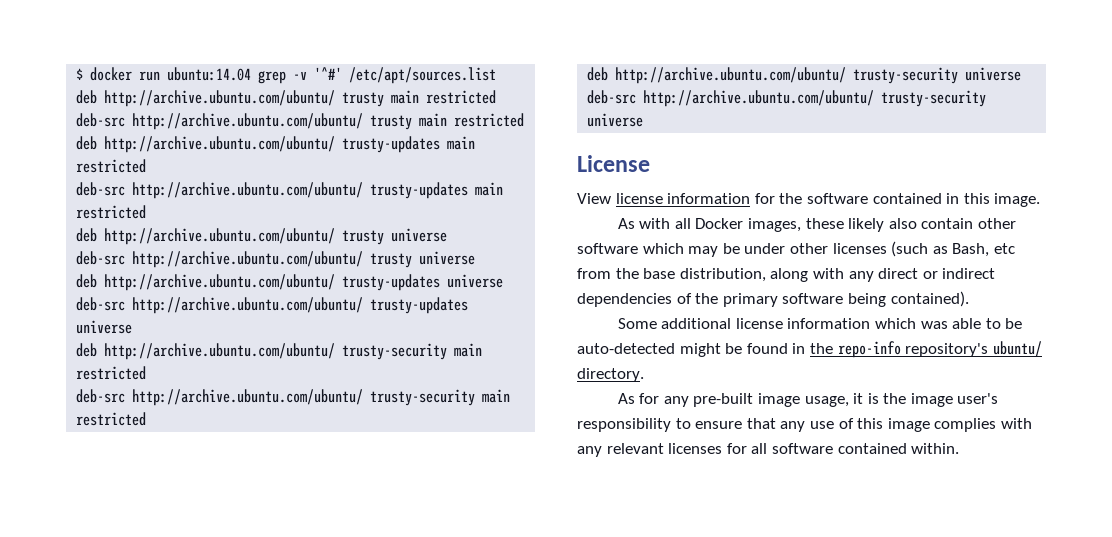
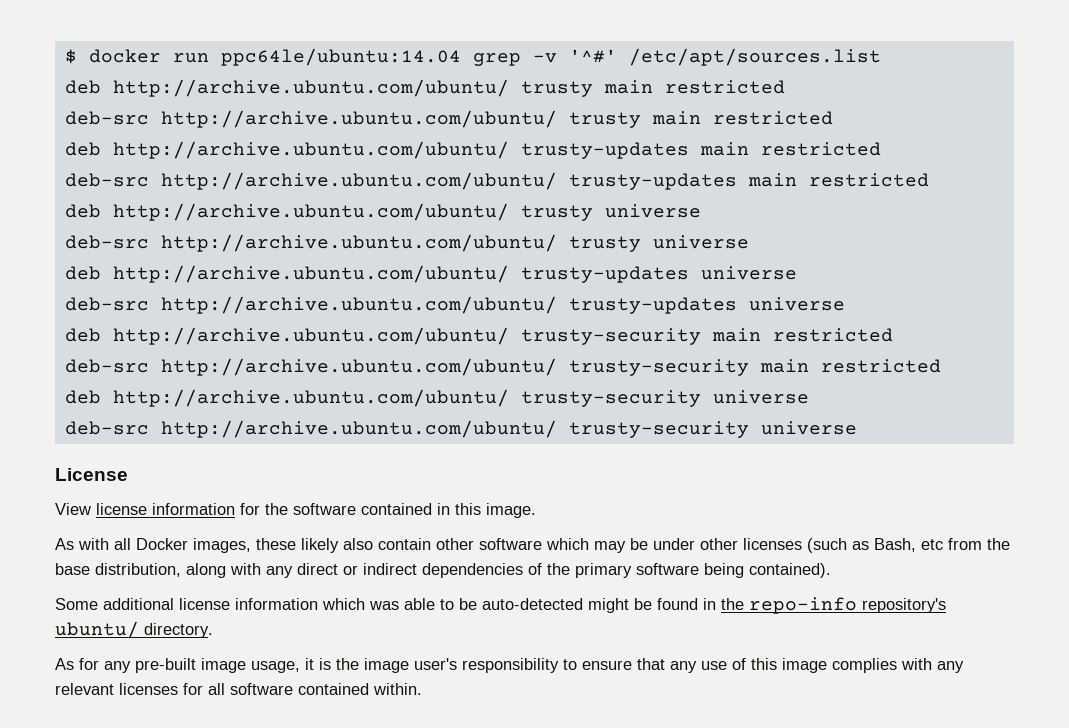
- $ docker run ubuntu:14.04 grep -v '^#' /etc/apt/sources.list
+ $ docker run ppc64le/ubuntu:14.04 grep -v '^#' /etc/apt/sources.list

